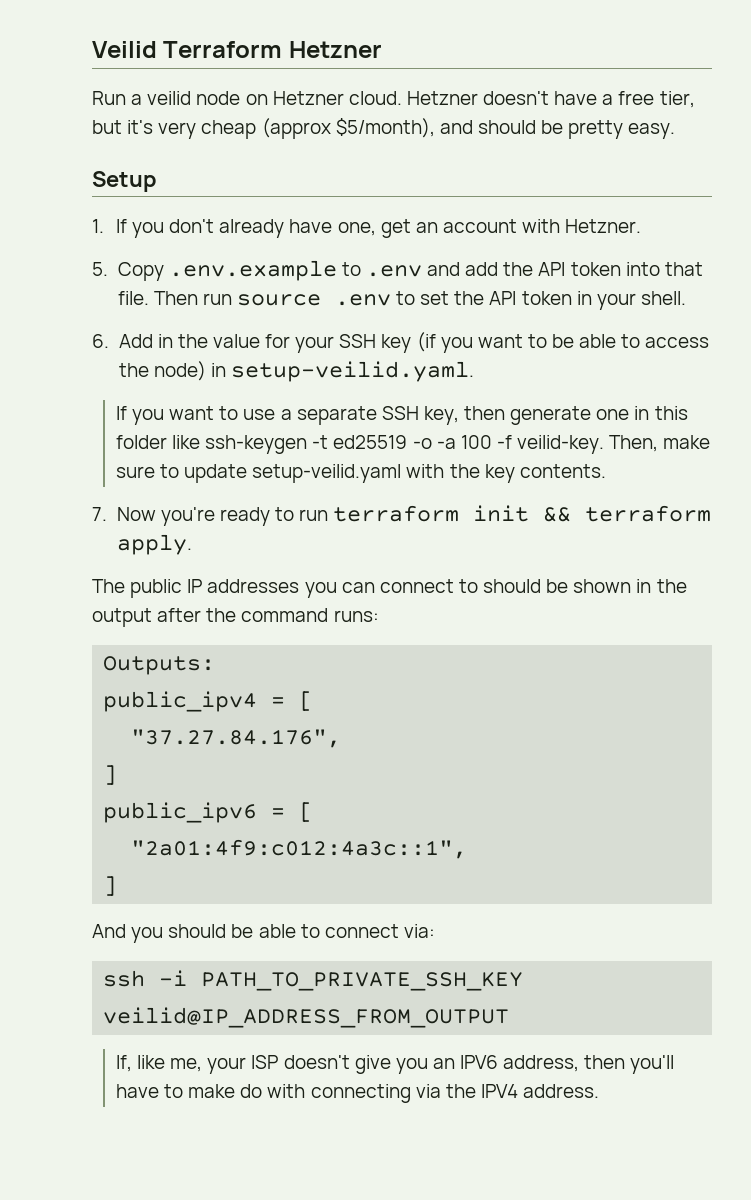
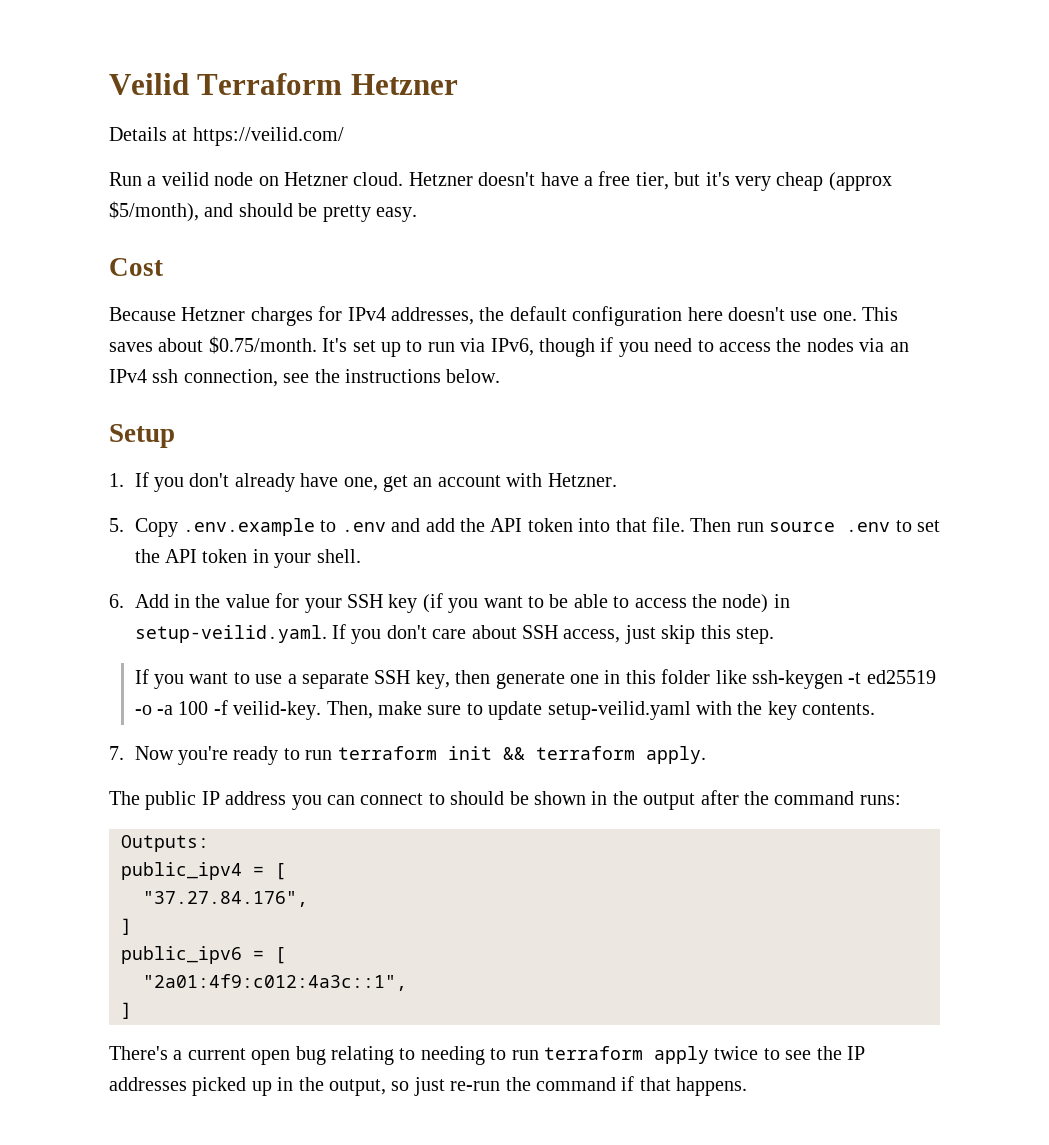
+ Details at https://veilid.com/
+ Cost
+ Because Hetzner charges for IPv4 addresses, the default configuration here doesn't use one. This saves about $0.75/month. It's set up to run via IPv6, though if you need to access the nodes via an IPv4 ssh connection, see the instructions below.
- 6. Add in the value for your SSH key (if you want to be able to access the node) in setup-veilid.yaml.
+ 6. Add in the value for your SSH key (if you want to be able to access the node) in setup-veilid.yaml. If you don't care about SSH access, just skip this step.
- The public IP addresses you can connect to should be shown in the output after the command runs:
+ The public IP address you can connect to should be shown in the output after the command runs:
- And you should be able to connect via:
- ssh -i PATH_TO_PRIVATE_SSH_KEY veilid@IP_ADDRESS_FROM_OUTPUT
- If, like me, your ISP doesn't give you an IPV6 address, then you'll have to make do with connecting via the IPV4 address.
+ There's a current open bug relating to needing to run terraform apply twice to see the IP addresses picked up in the output, so just re-run the command if that happens.

